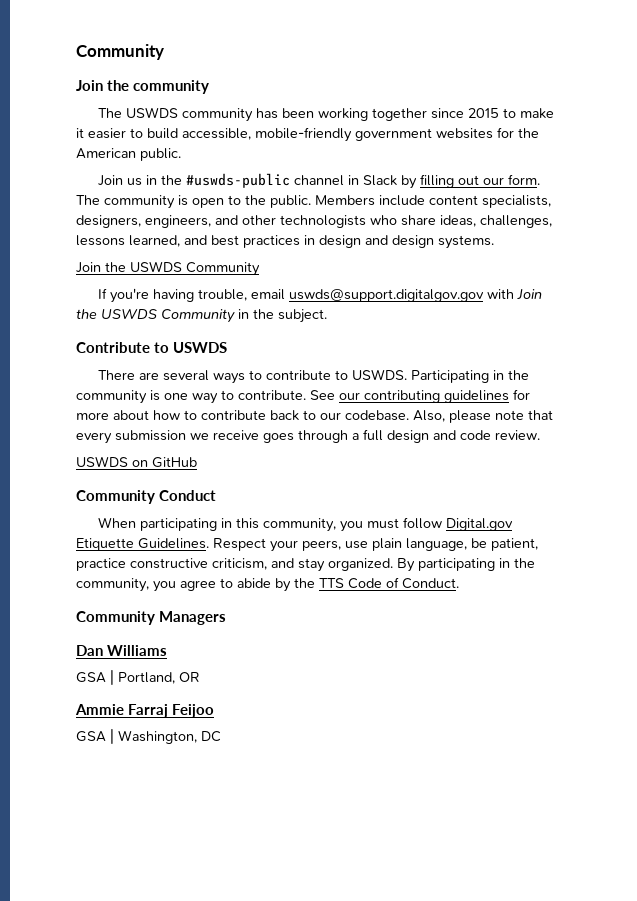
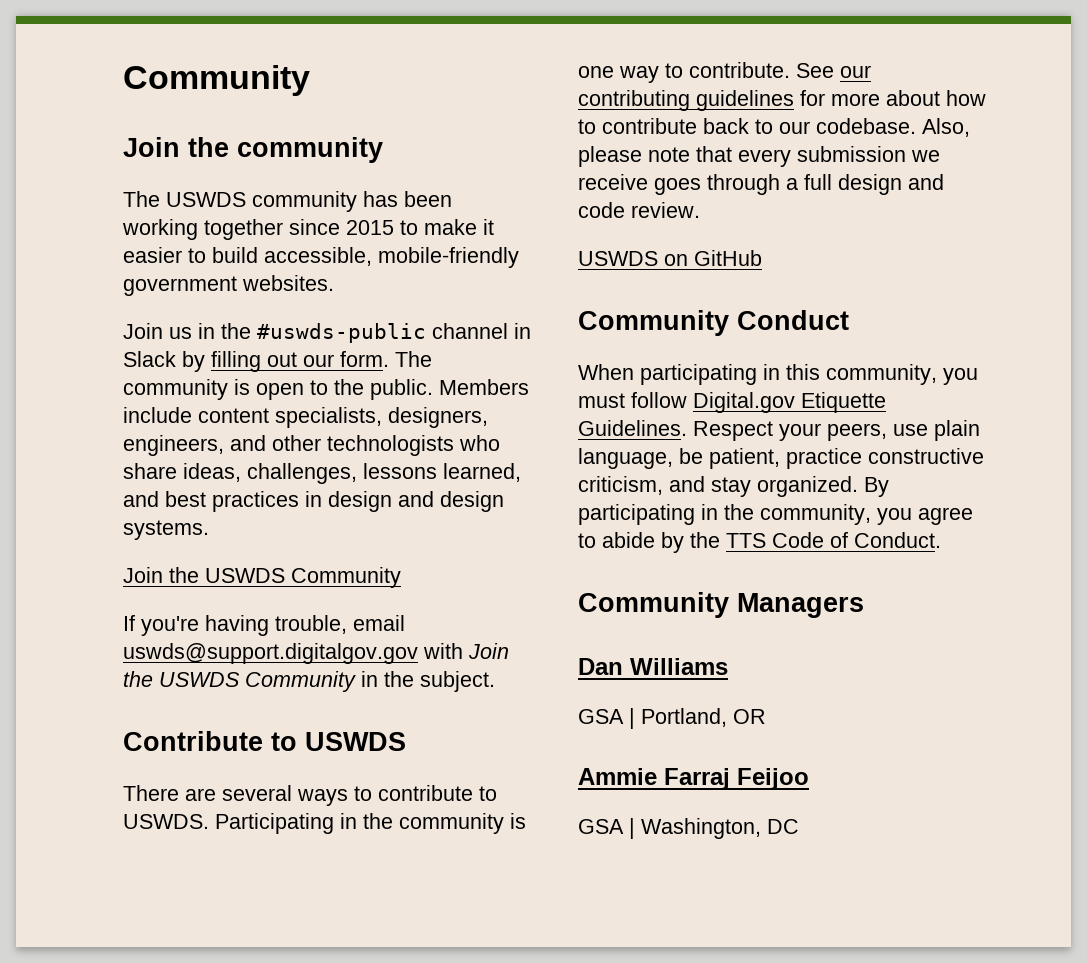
- The USWDS community has been working together since 2015 to make it easier to build accessible, mobile-friendly government websites for the American public.
+ The USWDS community has been working together since 2015 to make it easier to build accessible, mobile-friendly government websites.

